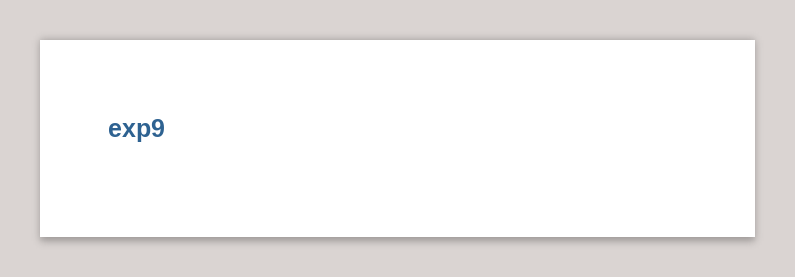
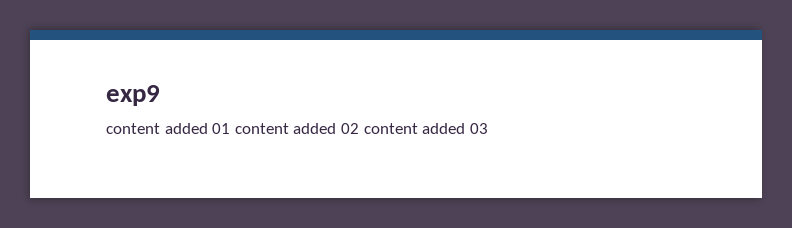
+ content added 01 content added 02 content added 03

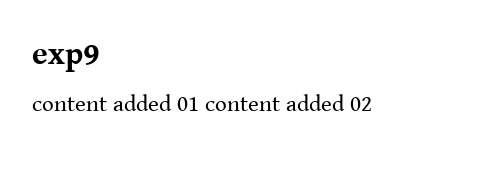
- content added 01 content added 02 content added 03
+ content added 01 content added 02

